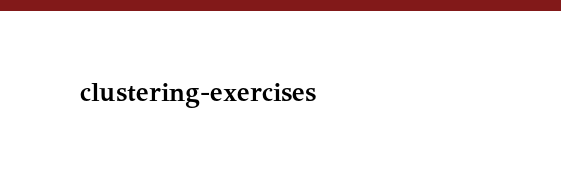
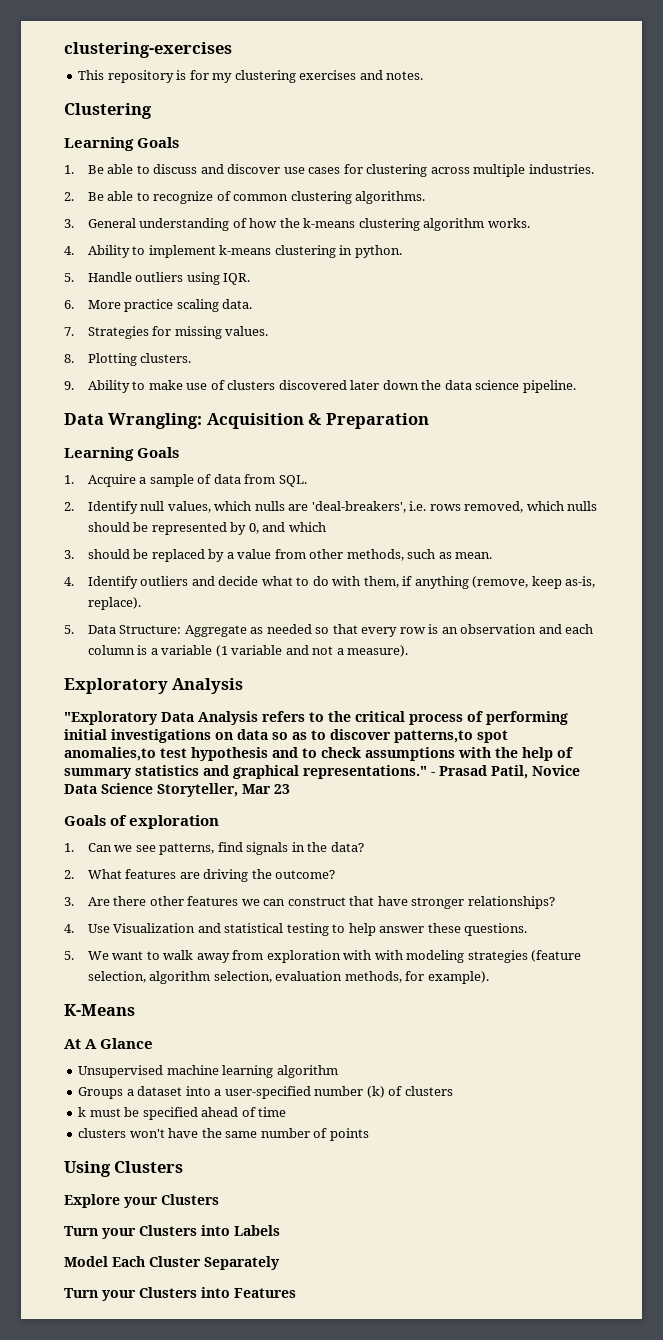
+ This repository is for my clustering exercises and notes.
+ Clustering
+ Learning Goals
+ 1. Be able to discuss and discover use cases for clustering across multiple industries.
+ 2. Be able to recognize of common clustering algorithms.
+ 3. General understanding of how the k-means clustering algorithm works.
+ 4. Ability to implement k-means clustering in python.
+ 5. Handle outliers using IQR.
+ 6. More practice scaling data.
+ 7. Strategies for missing values.
+ 8. Plotting clusters.
+ 9. Ability to make use of clusters discovered later down the data science pipeline.
+ Data Wrangling: Acquisition & Preparation
+ Learning Goals
+ 1. Acquire a sample of data from SQL.
+ 2. Identify null values, which nulls are 'deal-breakers', i.e. rows removed, which nulls should be represented by 0, and which
+ 3. should be replaced by a value from other methods, such as mean.
+ 4. Identify outliers and decide what to do with them, if anything (remove, keep as-is, replace).
+ 5. Data Structure: Aggregate as needed so that every row is an observation and each column is a variable (1 variable and not a measure).
+ Exploratory Analysis
+ "Exploratory Data Analysis refers to the critical process of performing initial investigations on data so as to discover patterns,to spot anomalies,to test hypothesis and to check assumptions with the help of summary statistics and graphical representations." - Prasad Patil, Novice Data Science Storyteller, Mar 23
+ Goals of exploration
+ 1. Can we see patterns, find signals in the data?
+ 2. What features are driving the outcome?
+ 3. Are there other features we can construct that have stronger relationships?
+ 4. Use Visualization and statistical testing to help answer these questions.
+ 5. We want to walk away from exploration with with modeling strategies (feature selection, algorithm selection, evaluation methods, for example).
+ K-Means
+ At A Glance
+ Unsupervised machine learning algorithm
+ Groups a dataset into a user-specified number (k) of clusters
+ k must be specified ahead of time
+ clusters won't have the same number of points
+ Using Clusters
+ Explore your Clusters
+ Turn your Clusters into Labels
+ Model Each Cluster Separately
+ Turn your Clusters into Features

